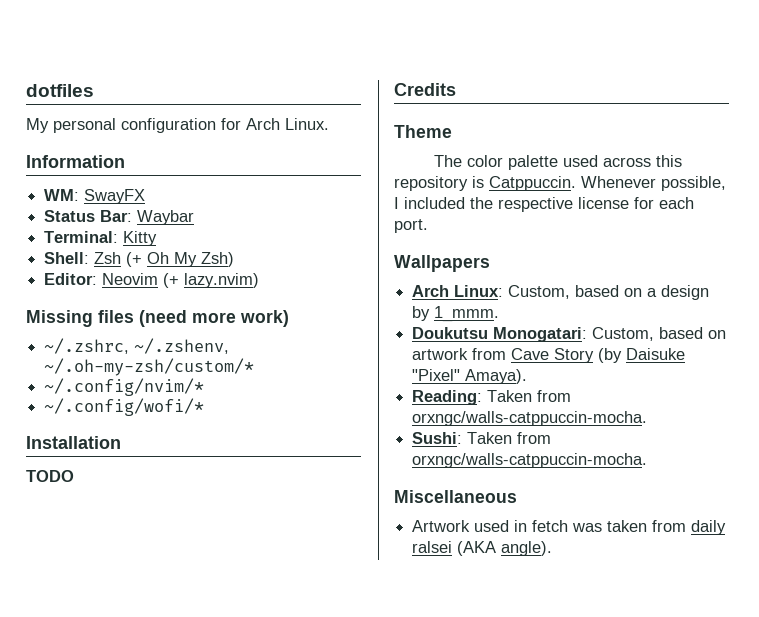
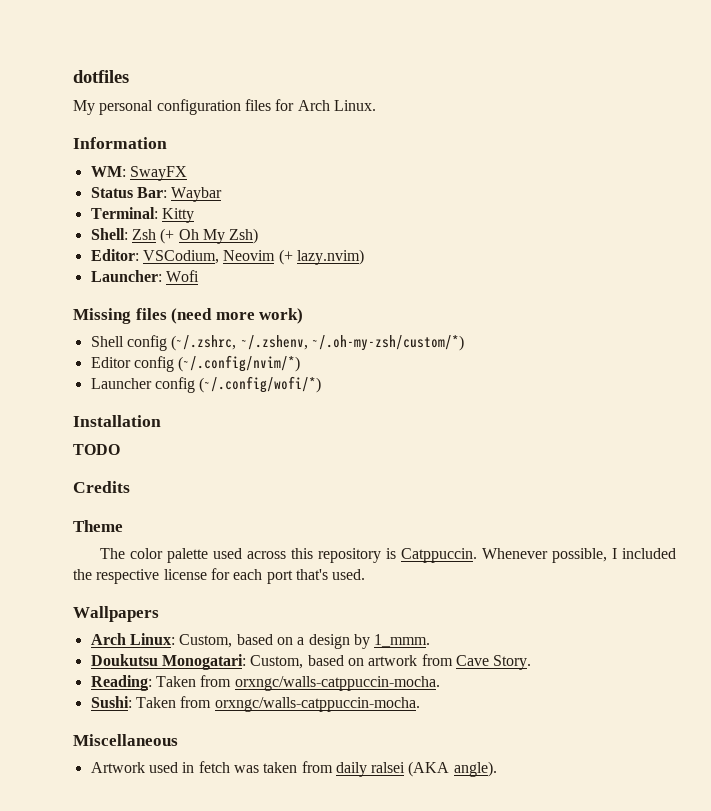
- My personal configuration for Arch Linux.
+ My personal configuration files for Arch Linux.
- Editor: Neovim (+ lazy.nvim)
+ Editor: VSCodium, Neovim (+ lazy.nvim)
+ Launcher: Wofi
- ~/.zshrc, ~/.zshenv, ~/.oh-my-zsh/custom/*
- ~/.config/nvim/*
- ~/.config/wofi/*
+ Shell config (~/.zshrc, ~/.zshenv, ~/.oh-my-zsh/custom/*)
+ Editor config (~/.config/nvim/*)
+ Launcher config (~/.config/wofi/*)
- Whenever possible, I included the respective license for each port.
+ Whenever possible, I included the respective license for each port that's used.
- Doukutsu Monogatari: Custom, based on artwork from Cave Story (by Daisuke "Pixel" Amaya).
+ Doukutsu Monogatari: Custom, based on artwork from Cave Story.

